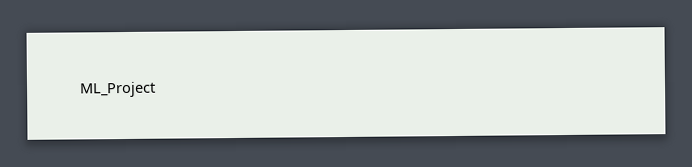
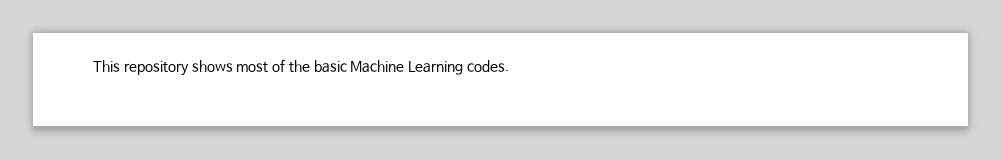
- ML_Project
+ This repository shows most of the basic Machine Learning codes.

